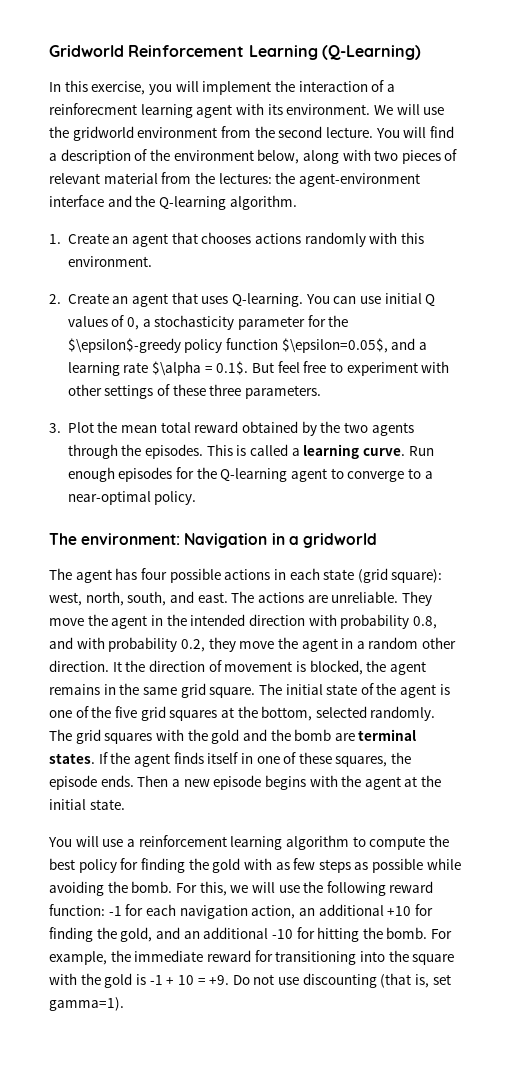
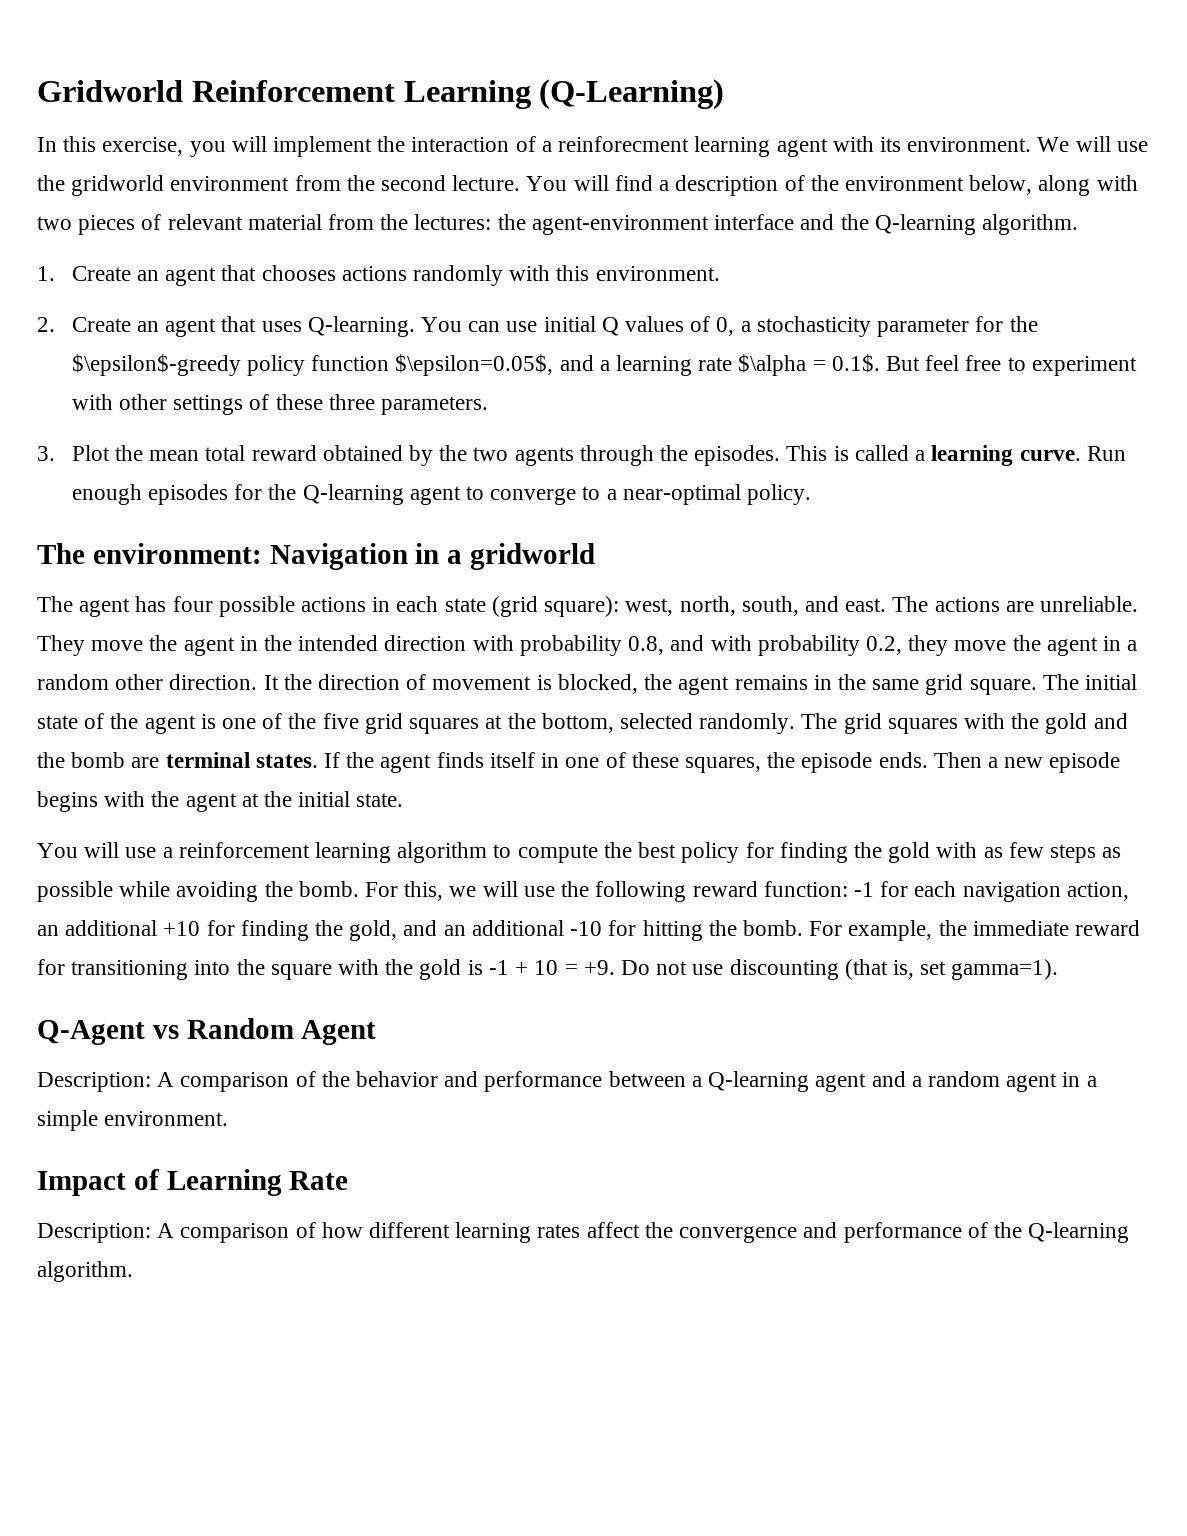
+ Q-Agent vs Random Agent
+ Description: A comparison of the behavior and performance between a Q-learning agent and a random agent in a simple environment.
+ Impact of Learning Rate
+ Description: A comparison of how different learning rates affect the convergence and performance of the Q-learning algorithm.

